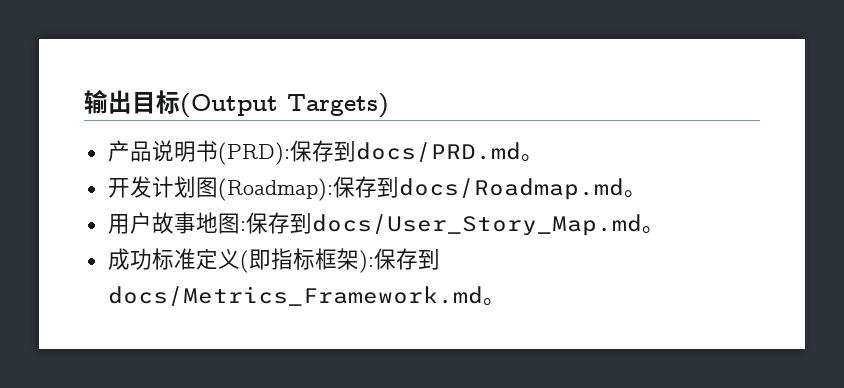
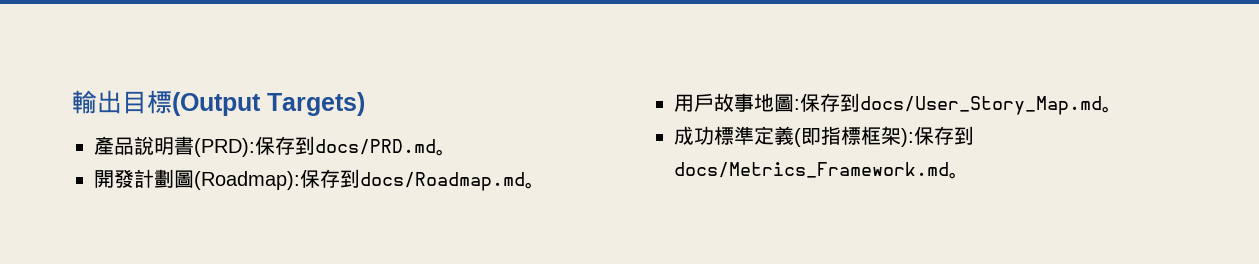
- 输出目标(Output Targets)
+ 輸出目標(Output Targets)
- 产品说明书(PRD):保存到docs/PRD.md。
+ 產品說明書(PRD):保存到docs/PRD.md。
- 开发计划图(Roadmap):保存到docs/Roadmap.md。
+ 開發計劃圖(Roadmap):保存到docs/Roadmap.md。
- 用户故事地图:保存到docs/User_Story_Map.md。
+ 用戶故事地圖:保存到docs/User_Story_Map.md。
- 成功标准定义(即指标框架):保存到docs/Metrics_Framework.md。
+ 成功標準定義(即指標框架):保存到docs/Metrics_Framework.md。

